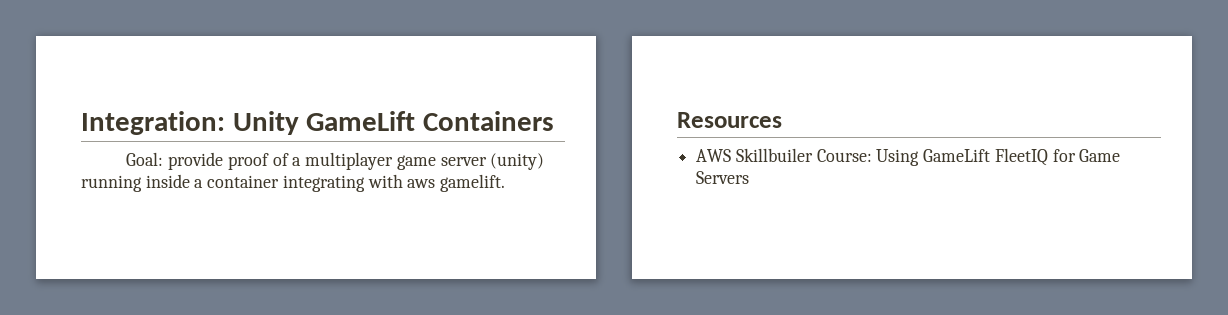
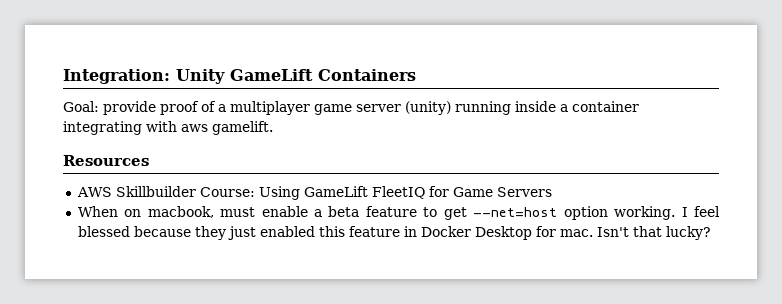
- AWS Skillbuiler Course: Using GameLift FleetIQ for Game Servers
+ AWS Skillbuilder Course: Using GameLift FleetIQ for Game Servers
+ When on macbook, must enable a beta feature to get --net=host option working. I feel blessed because they just enabled this feature in Docker Desktop for mac. Isn't that lucky?

